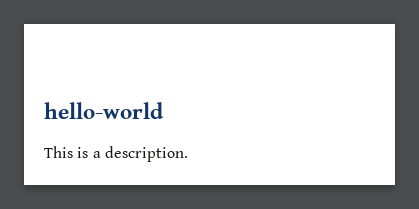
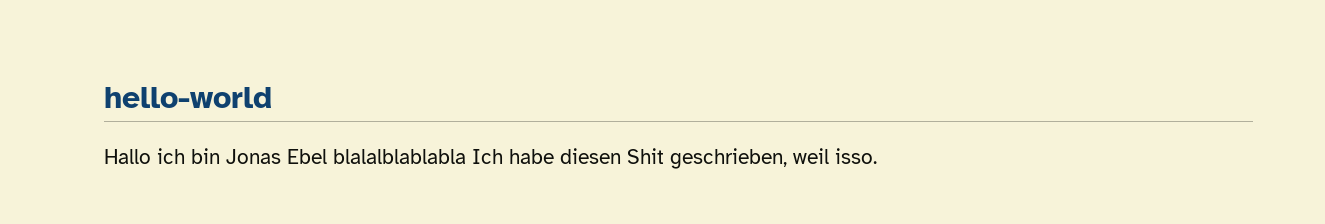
- This is a description.
+ Hallo ich bin Jonas Ebel blalalblablabla Ich habe diesen Shit geschrieben, weil isso.

